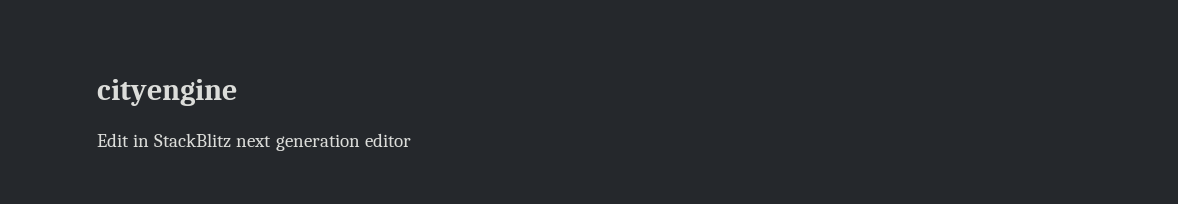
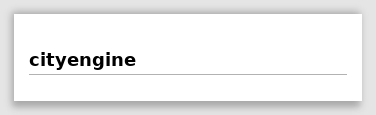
- Edit in StackBlitz next generation editor

